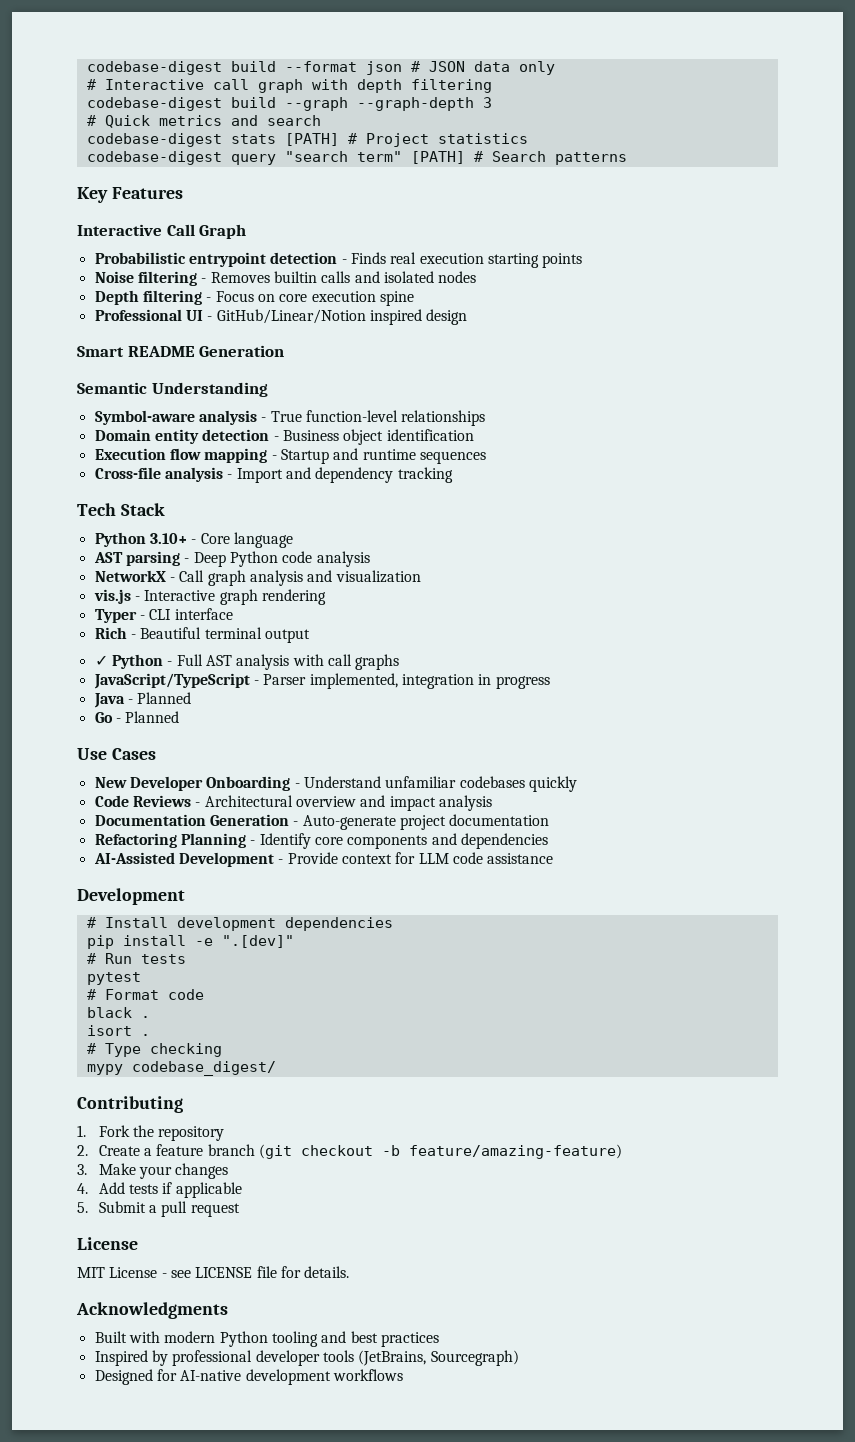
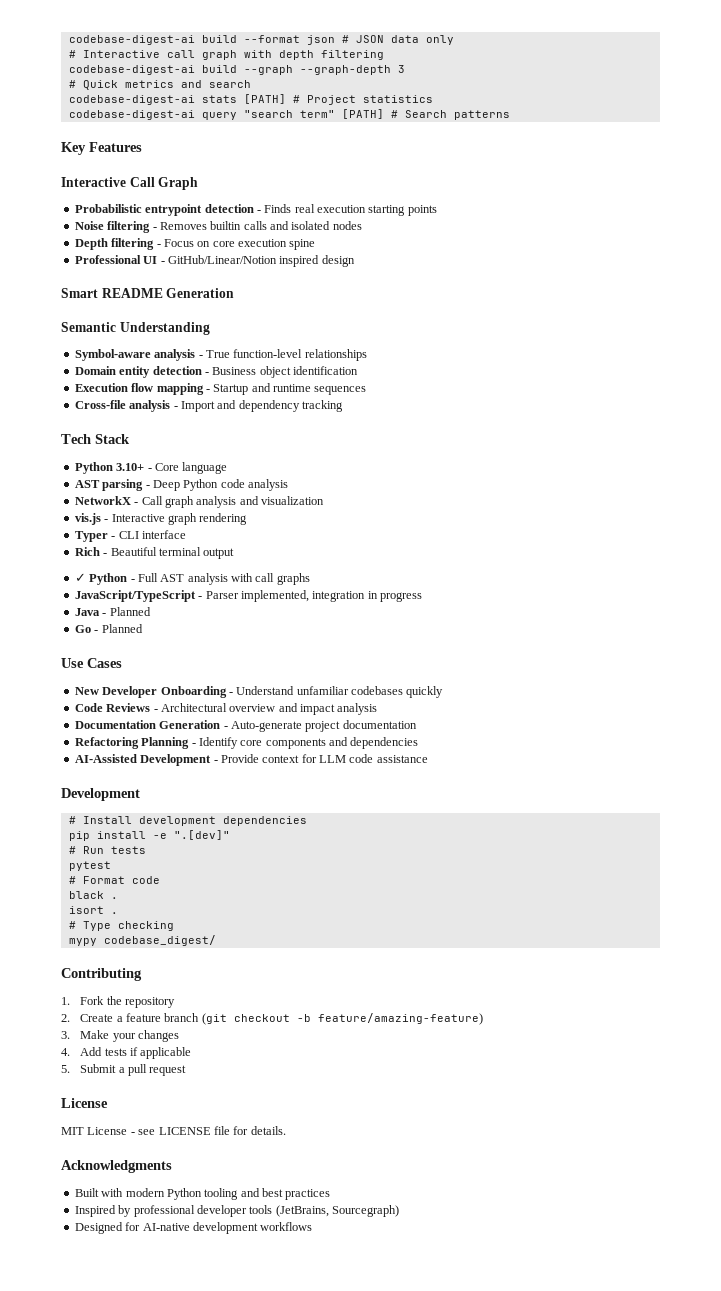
- codebase-digest build --format json # JSON data only
+ codebase-digest-ai build --format json # JSON data only
- codebase-digest build --graph --graph-depth 3
+ codebase-digest-ai build --graph --graph-depth 3
- codebase-digest stats [PATH] # Project statistics
+ codebase-digest-ai stats [PATH] # Project statistics
- codebase-digest query "search term" [PATH] # Search patterns
+ codebase-digest-ai query "search term" [PATH] # Search patterns

